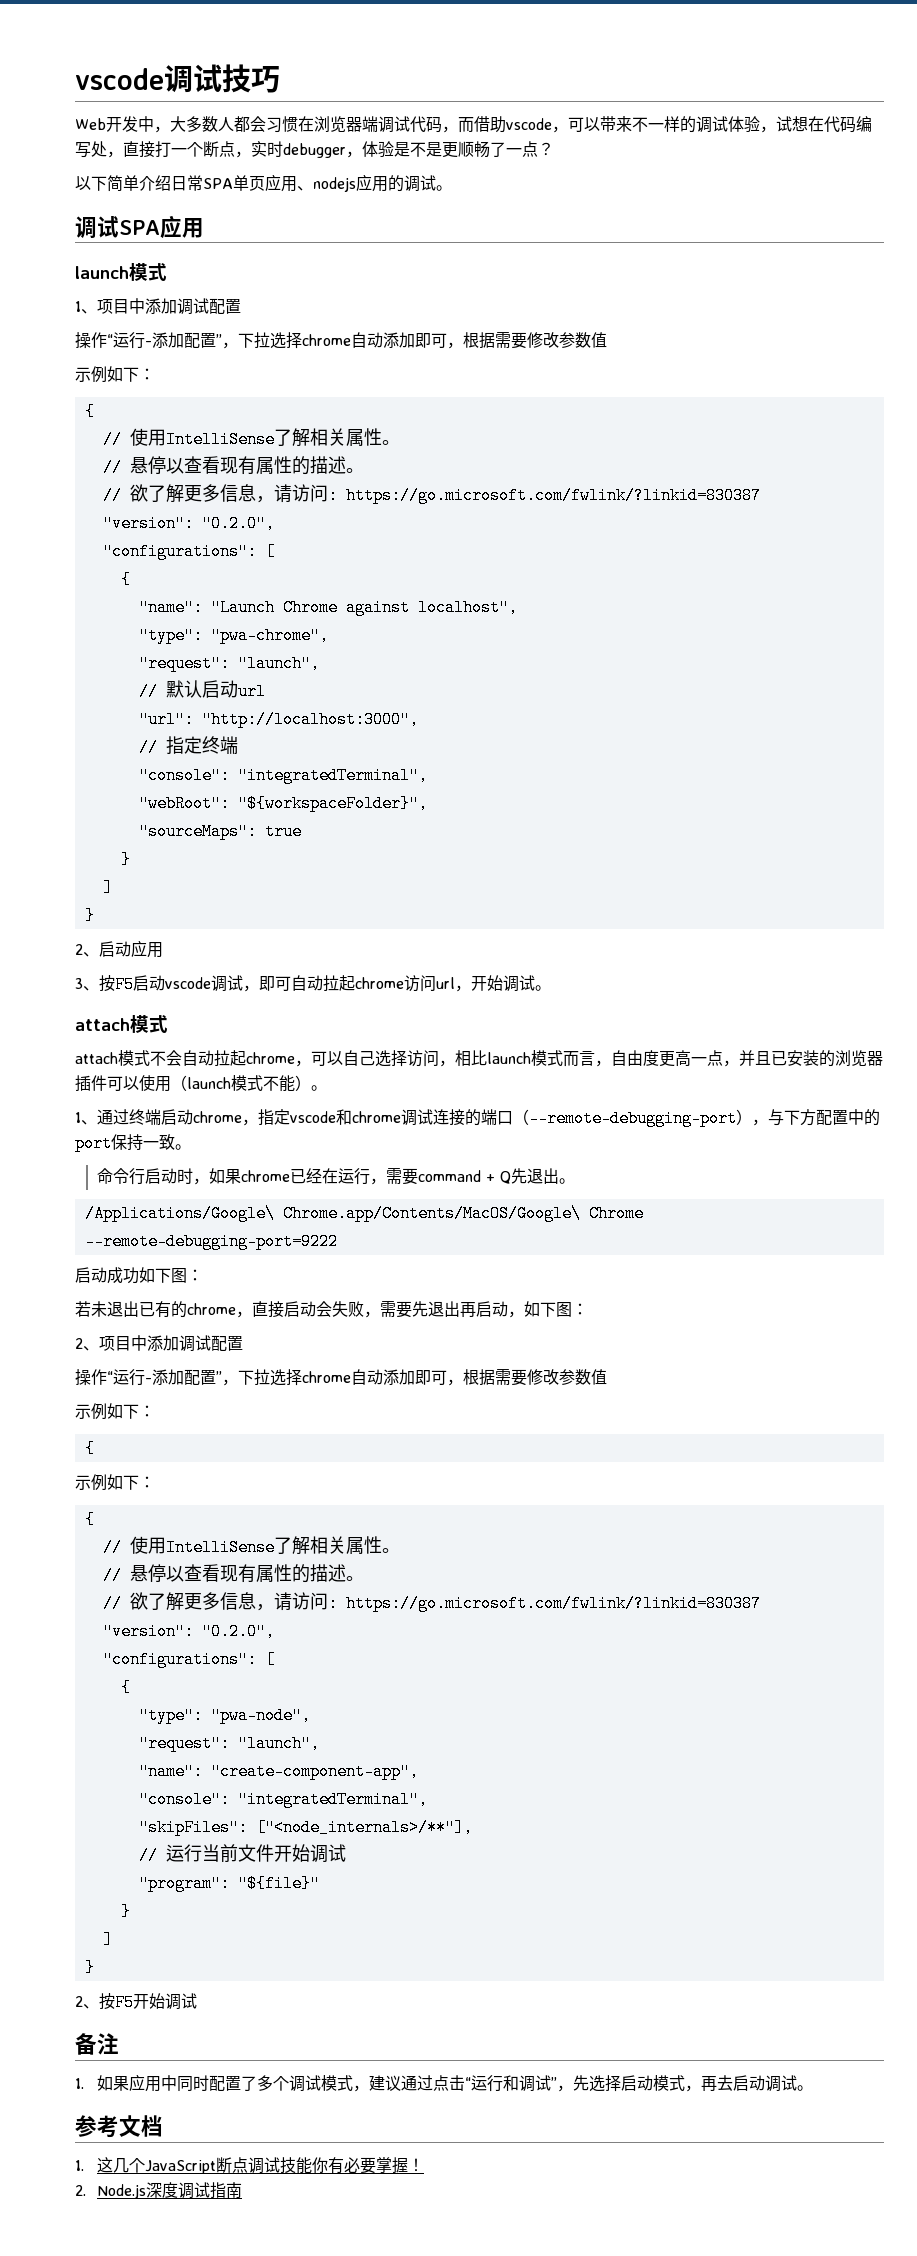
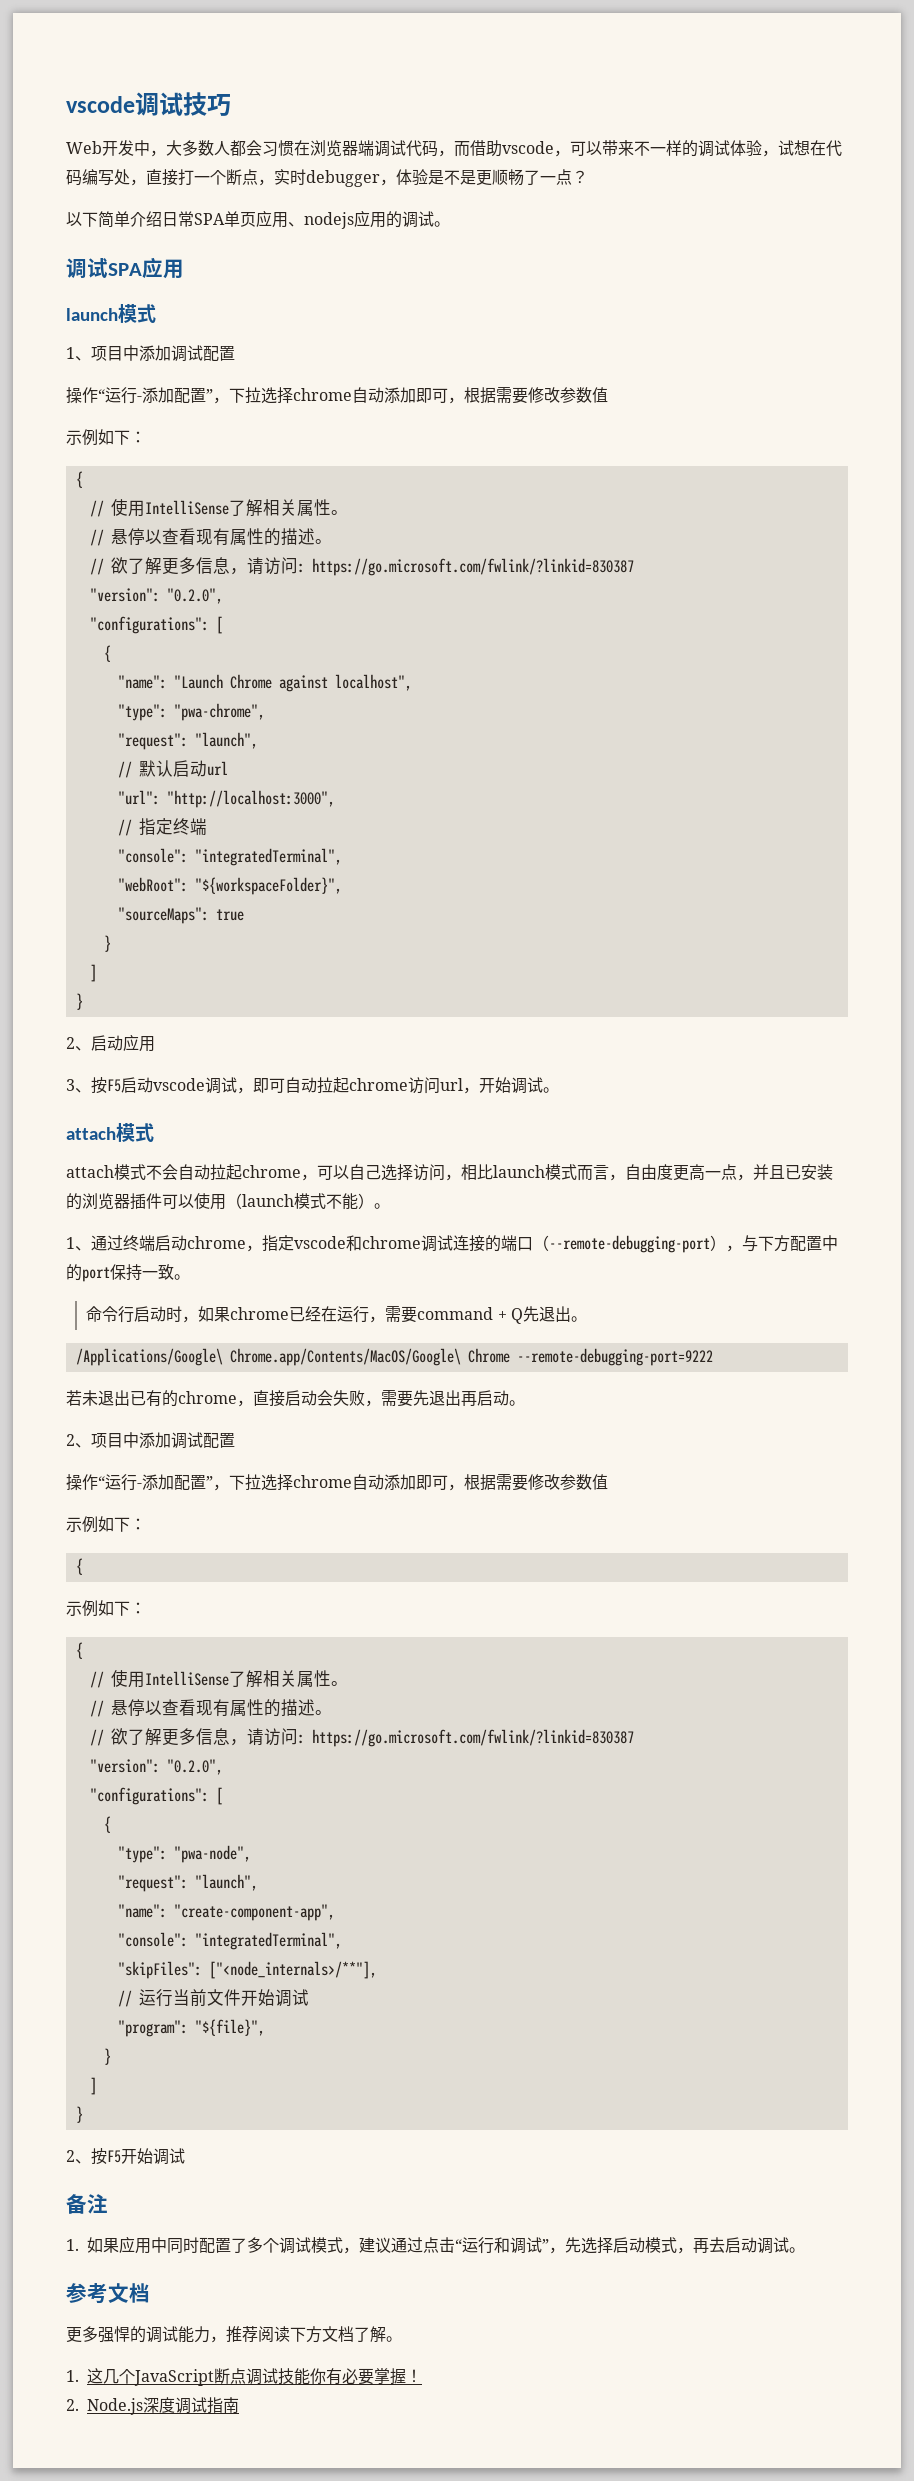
- 启动成功如下图：
- 若未退出已有的chrome，直接启动会失败，需要先退出再启动，如下图：
+ 若未退出已有的chrome，直接启动会失败，需要先退出再启动。
- "program": "${file}"
+ "program": "${file}",
+ 更多强悍的调试能力，推荐阅读下方文档了解。

